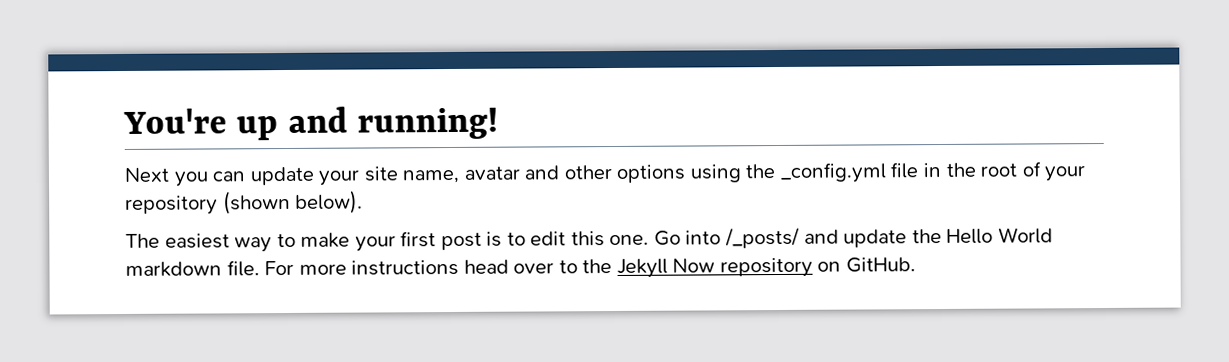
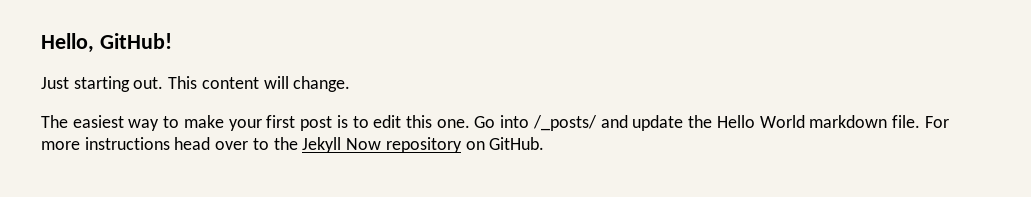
- You're up and running!
- Next you can update your site name, avatar and other options using the _config.yml file in the root of your repository (shown below).
+ Hello, GitHub!
+ Just starting out. This content will change.

